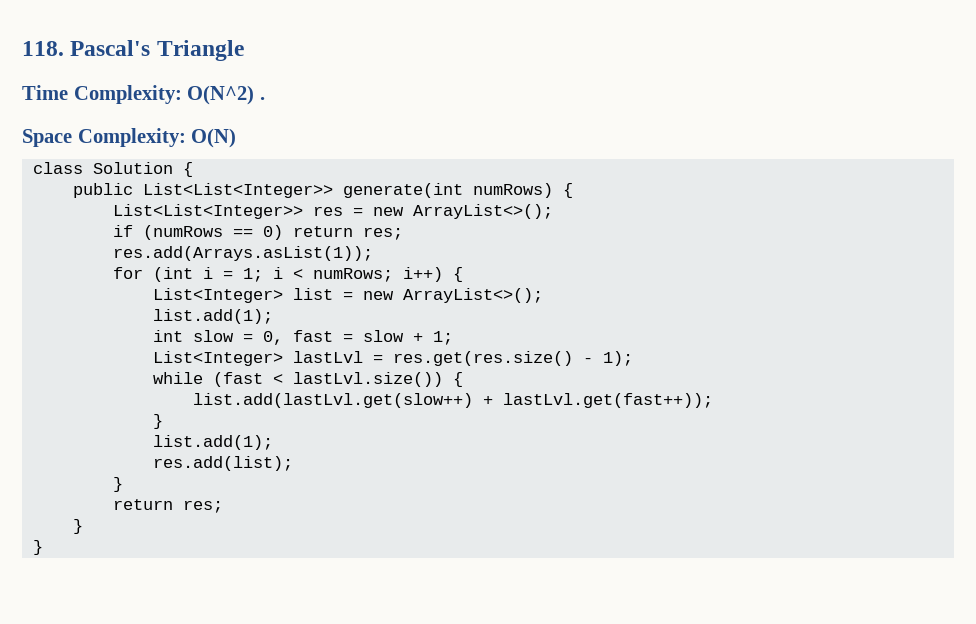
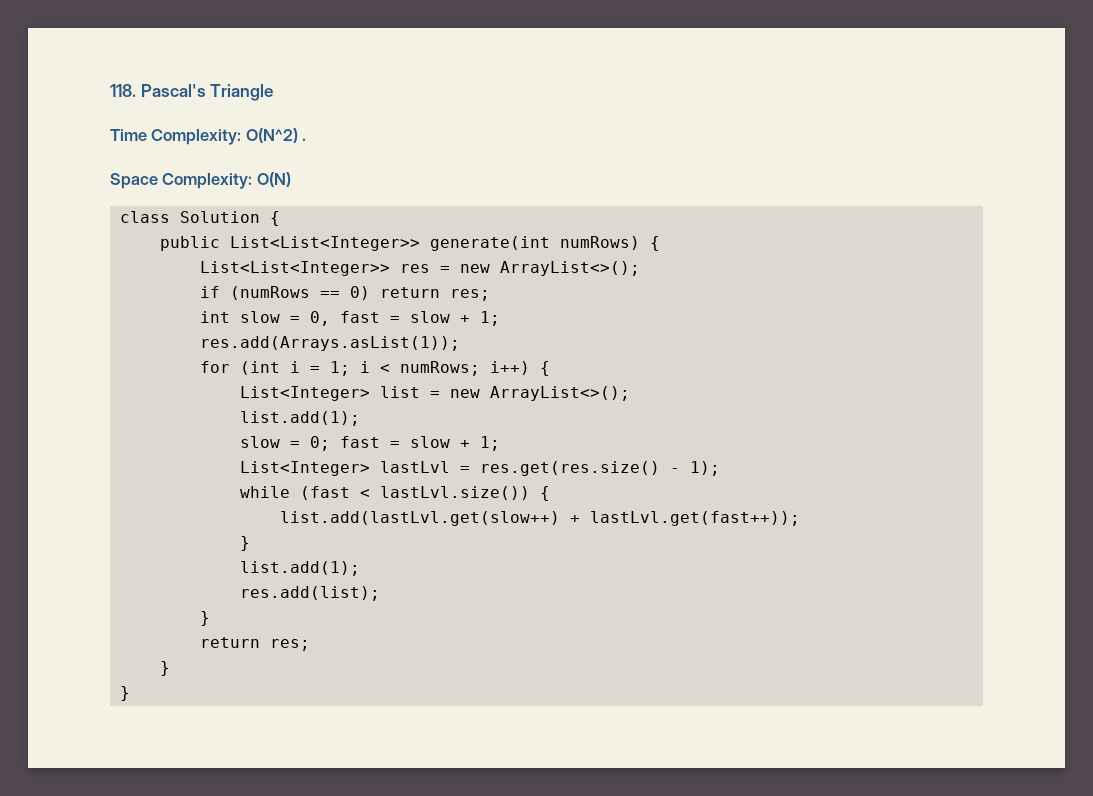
+ int slow = 0, fast = slow + 1;
- int slow = 0, fast = slow + 1;
+ slow = 0; fast = slow + 1;

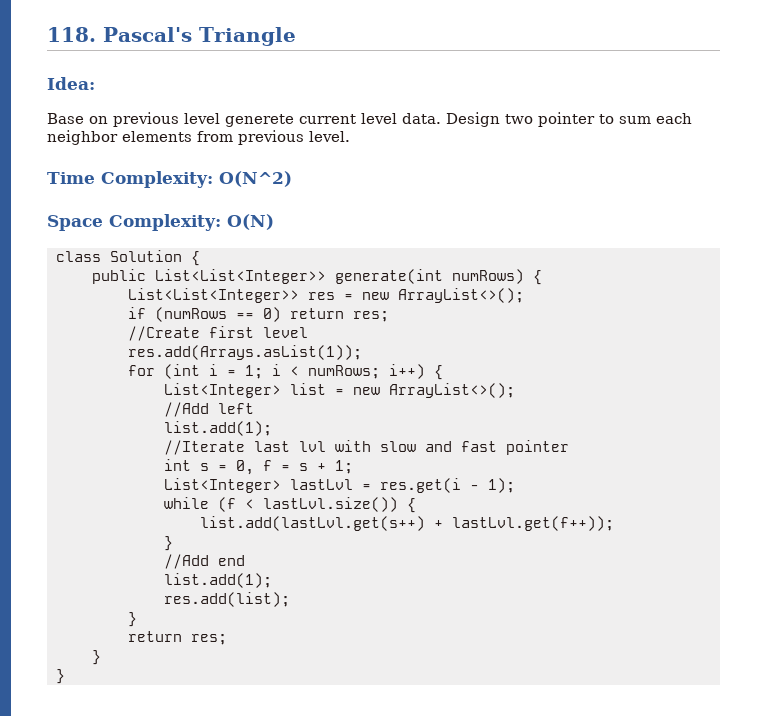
+ Idea:
+ Base on previous level generete current level data. Design two pointer to sum each neighbor elements from previous level.
- Time Complexity: O(N^2) .
+ Time Complexity: O(N^2)
- int slow = 0, fast = slow + 1;
+ //Create first level
  List<Integer> list = new ArrayList<>();
+ //Add left
  list.add(1);
- slow = 0; fast = slow + 1;
+ //Iterate last lvl with slow and fast pointer
+ int s = 0, f = s + 1;
- List<Integer> lastLvl = res.get(res.size() - 1);
+ List<Integer> lastLvl = res.get(i - 1);
- while (fast < lastLvl.size()) {
+ while (f < lastLvl.size()) {
- list.add(lastLvl.get(slow++) + lastLvl.get(fast++));
+ list.add(lastLvl.get(s++) + lastLvl.get(f++));
  }
+ //Add end

